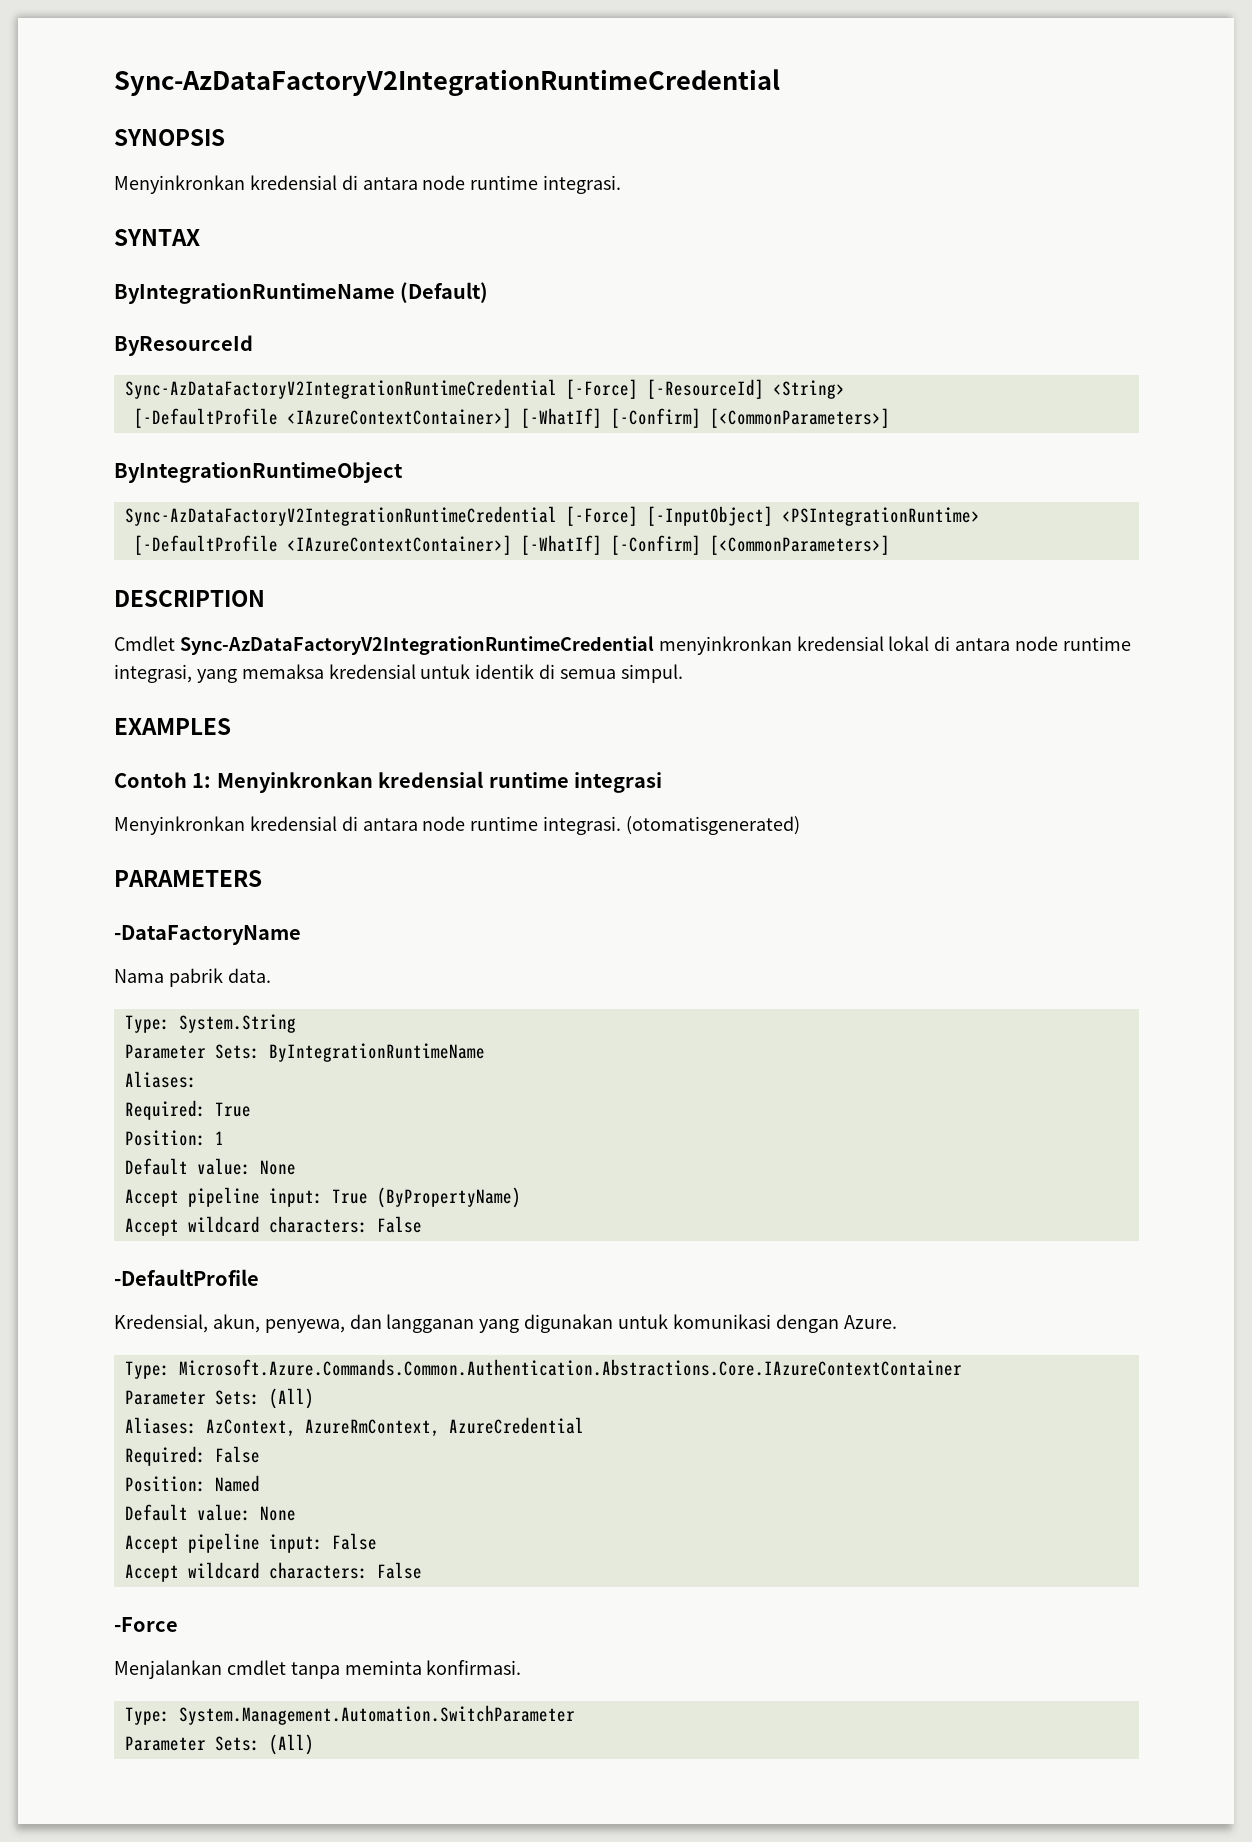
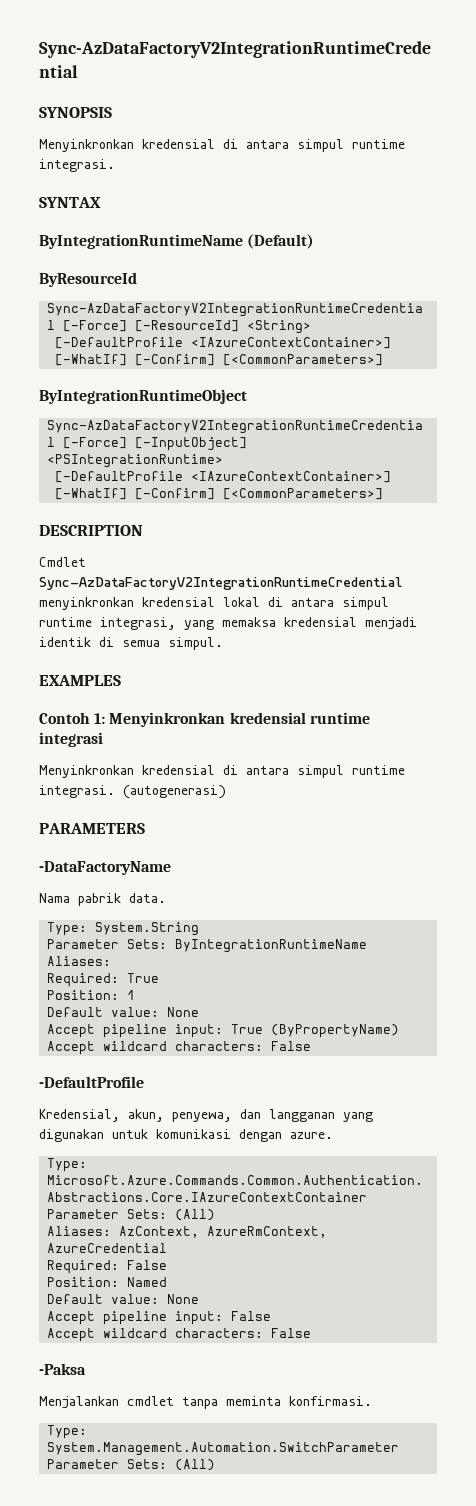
  SYNOPSIS
- Menyinkronkan kredensial di antara node runtime integrasi.
+ Menyinkronkan kredensial di antara simpul runtime integrasi.
- Cmdlet Sync-AzDataFactoryV2IntegrationRuntimeCredential menyinkronkan kredensial lokal di antara node runtime integrasi, yang memaksa kredensial untuk identik di semua simpul.
+ Cmdlet Sync-AzDataFactoryV2IntegrationRuntimeCredential menyinkronkan kredensial lokal di antara simpul runtime integrasi, yang memaksa kredensial menjadi identik di semua simpul.
- Menyinkronkan kredensial di antara node runtime integrasi. (otomatisgenerated)
+ Menyinkronkan kredensial di antara simpul runtime integrasi. (autogenerasi)
- Kredensial, akun, penyewa, dan langganan yang digunakan untuk komunikasi dengan Azure.
+ Kredensial, akun, penyewa, dan langganan yang digunakan untuk komunikasi dengan azure.
- -Force
+ -Paksa

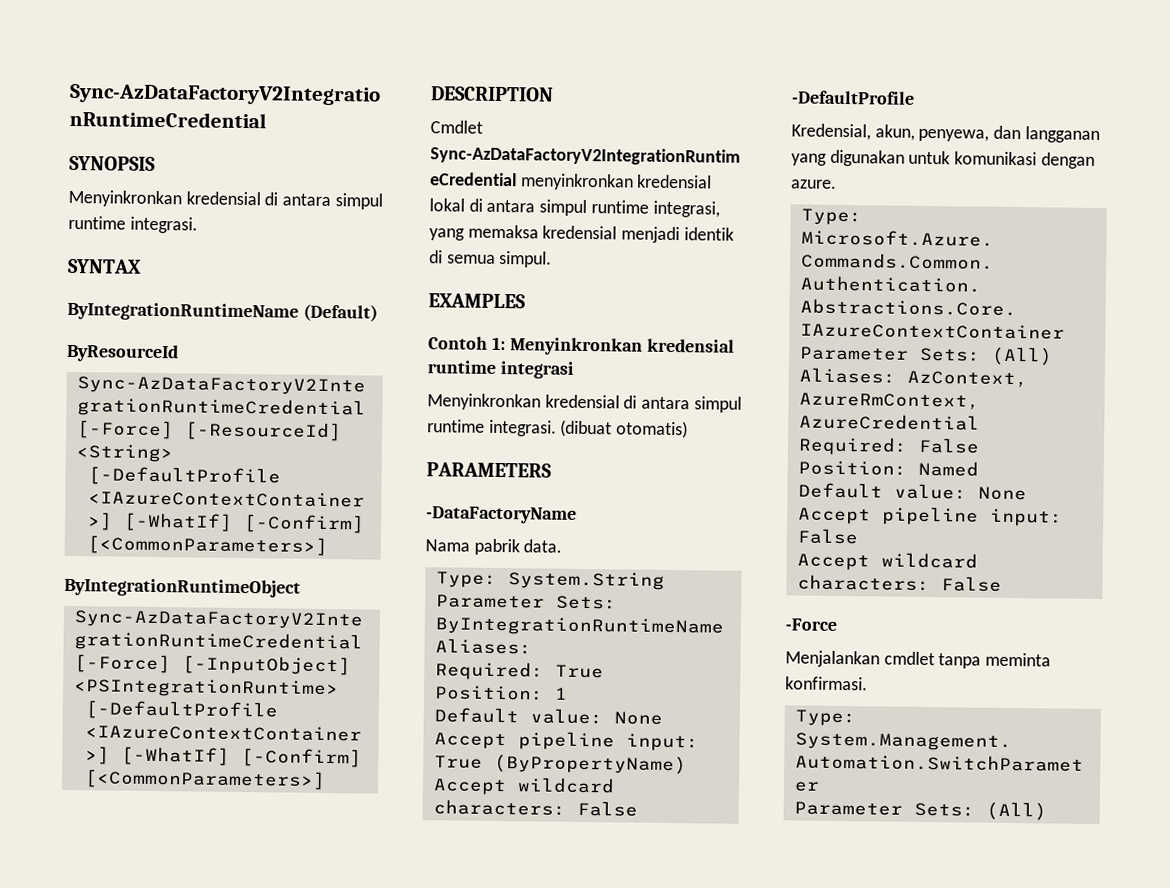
- (autogenerasi)
+ (dibuat otomatis)
- -Paksa
+ -Force

